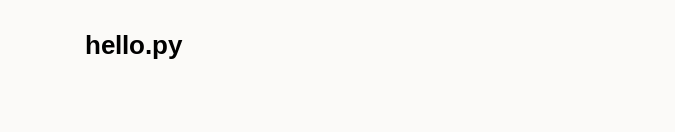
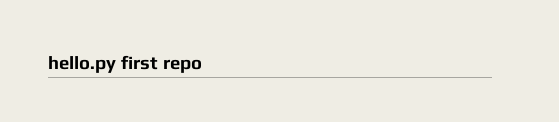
- hello.py
+ hello.py first repo

